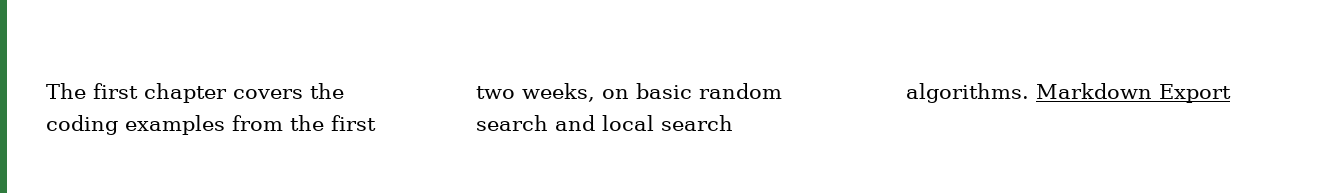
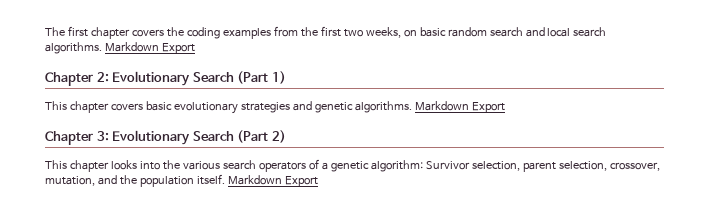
+ Chapter 2: Evolutionary Search (Part 1)
+ This chapter covers basic evolutionary strategies and genetic algorithms. Markdown Export
+ Chapter 3: Evolutionary Search (Part 2)
+ This chapter looks into the various search operators of a genetic algorithm: Survivor selection, parent selection, crossover, mutation, and the population itself. Markdown Export

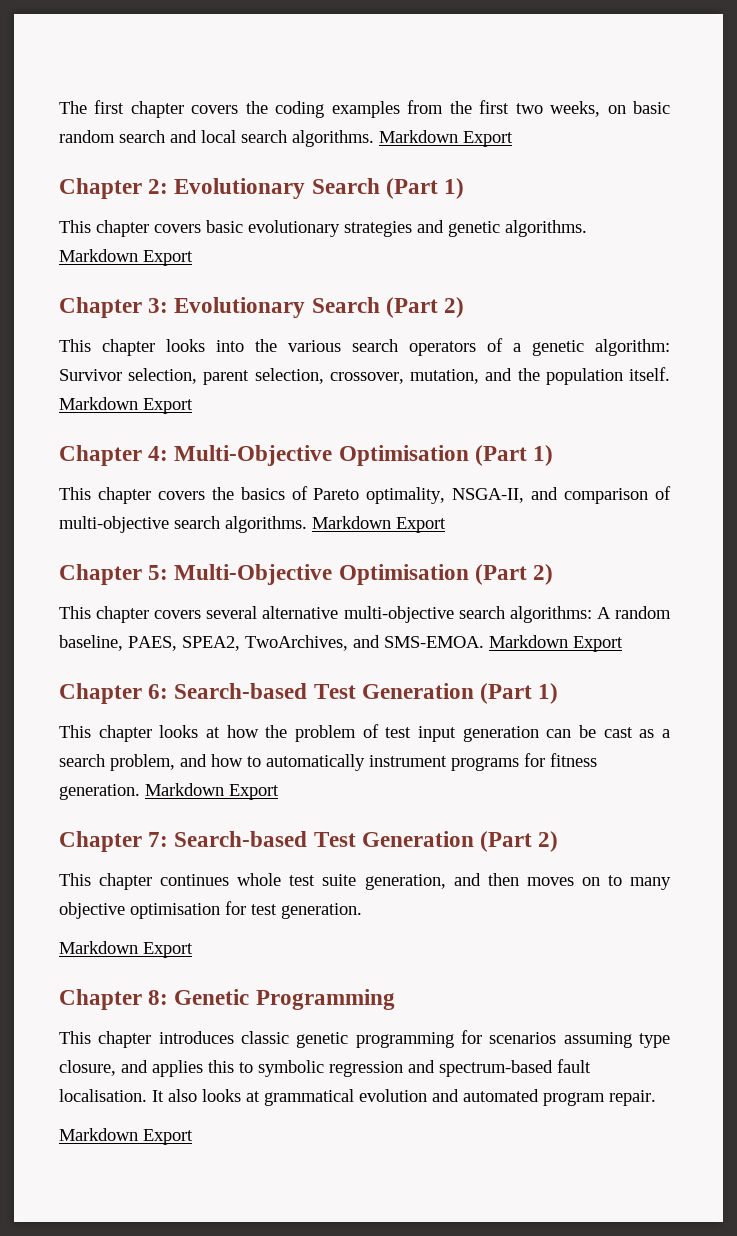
+ Chapter 4: Multi-Objective Optimisation (Part 1)
+ This chapter covers the basics of Pareto optimality, NSGA-II, and comparison of multi-objective search algorithms. Markdown Export
+ Chapter 5: Multi-Objective Optimisation (Part 2)
+ This chapter covers several alternative multi-objective search algorithms: A random baseline, PAES, SPEA2, TwoArchives, and SMS-EMOA. Markdown Export
+ Chapter 6: Search-based Test Generation (Part 1)
+ This chapter looks at how the problem of test input generation can be cast as a search problem, and how to automatically instrument programs for fitness generation. Markdown Export
+ Chapter 7: Search-based Test Generation (Part 2)
+ This chapter continues whole test suite generation, and then moves on to many objective optimisation for test generation.
+ Markdown Export
+ Chapter 8: Genetic Programming
+ This chapter introduces classic genetic programming for scenarios assuming type closure, and applies this to symbolic regression and spectrum-based fault localisation. It also looks at grammatical evolution and automated program repair.
+ Markdown Export

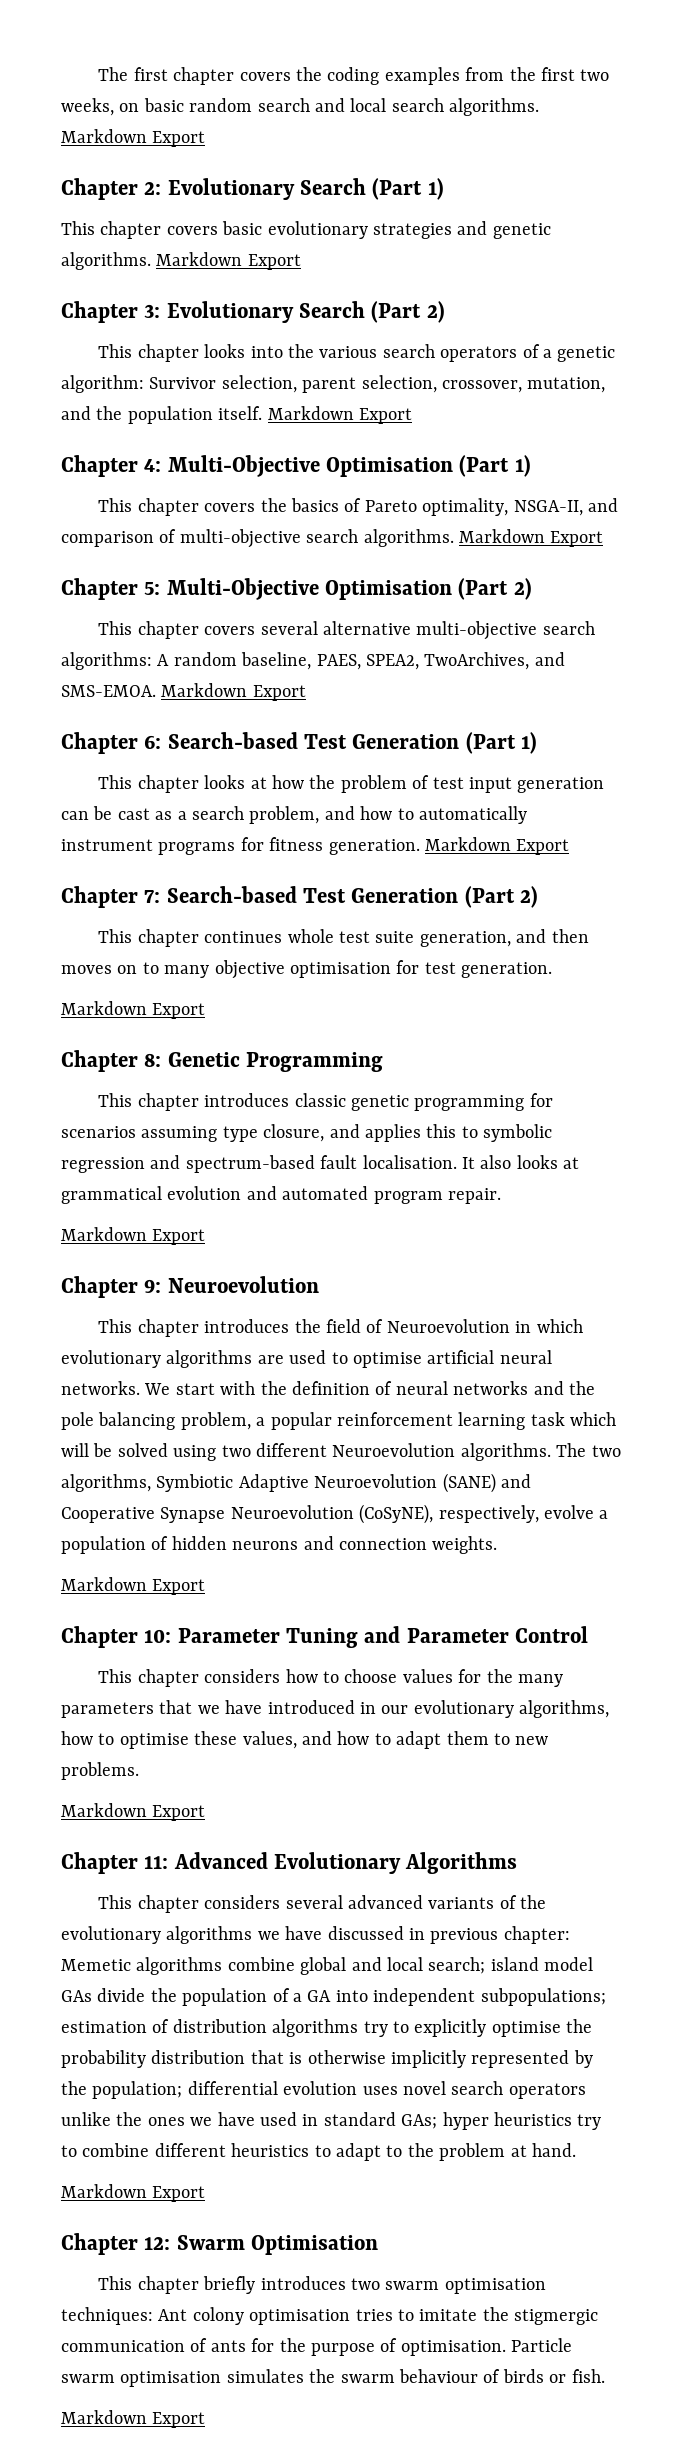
+ Chapter 9: Neuroevolution
+ This chapter introduces the field of Neuroevolution in which evolutionary algorithms are used to optimise artificial neural networks. We start with the definition of neural networks and the pole balancing problem, a popular reinforcement learning task which will be solved using two different Neuroevolution algorithms. The two algorithms, Symbiotic Adaptive Neuroevolution (SANE) and Cooperative Synapse Neuroevolution (CoSyNE), respectively, evolve a population of hidden neurons and connection weights.
+ Markdown Export
+ Chapter 10: Parameter Tuning and Parameter Control
+ This chapter considers how to choose values for the many parameters that we have introduced in our evolutionary algorithms, how to optimise these values, and how to adapt them to new problems.
+ Markdown Export
+ Chapter 11: Advanced Evolutionary Algorithms
+ This chapter considers several advanced variants of the evolutionary algorithms we have discussed in previous chapter: Memetic algorithms combine global and local search; island model GAs divide the population of a GA into independent subpopulations; estimation of distribution algorithms try to explicitly optimise the probability distribution that is otherwise implicitly represented by the population; differential evolution uses novel search operators unlike the ones we have used in standard GAs; hyper heuristics try to combine different heuristics to adapt to the problem at hand.
+ Markdown Export
+ Chapter 12: Swarm Optimisation
+ This chapter briefly introduces two swarm optimisation techniques: Ant colony optimisation tries to imitate the stigmergic communication of ants for the purpose of optimisation. Particle swarm optimisation simulates the swarm behaviour of birds or fish.
+ Markdown Export

